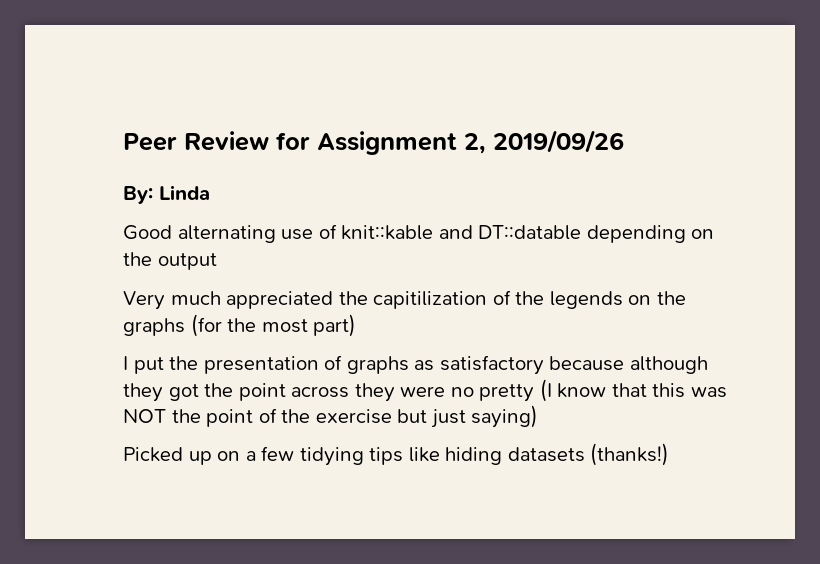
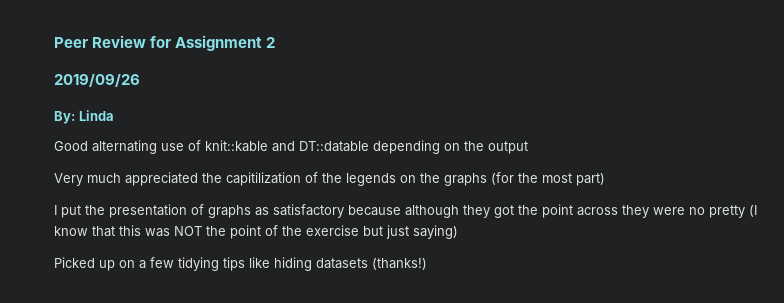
- Peer Review for Assignment 2, 2019/09/26
+ Peer Review for Assignment 2
+ 2019/09/26

